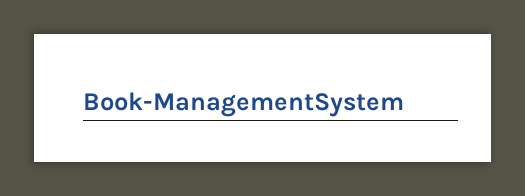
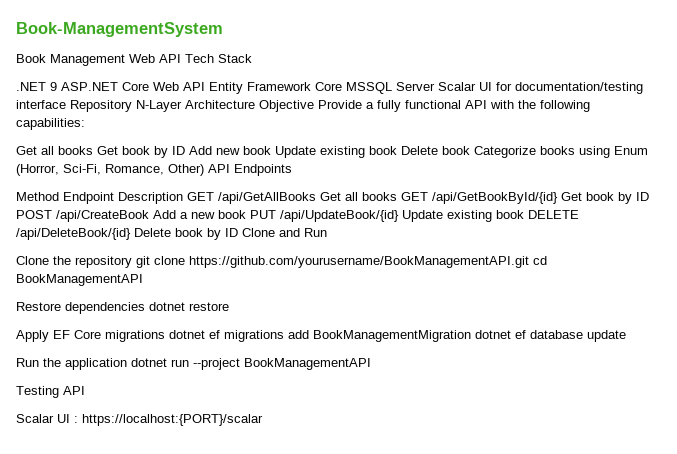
+ Book Management Web API Tech Stack
+ .NET 9 ASP.NET Core Web API Entity Framework Core MSSQL Server Scalar UI for documentation/testing interface Repository N-Layer Architecture Objective Provide a fully functional API with the following capabilities:
+ Get all books Get book by ID Add new book Update existing book Delete book Categorize books using Enum (Horror, Sci-Fi, Romance, Other) API Endpoints
+ Method Endpoint Description GET /api/GetAllBooks Get all books GET /api/GetBookById/{id} Get book by ID POST /api/CreateBook Add a new book PUT /api/UpdateBook/{id} Update existing book DELETE /api/DeleteBook/{id} Delete book by ID Clone and Run
+ Clone the repository git clone https://github.com/yourusername/BookManagementAPI.git cd BookManagementAPI
+ Restore dependencies dotnet restore
+ Apply EF Core migrations dotnet ef migrations add BookManagementMigration dotnet ef database update
+ Run the application dotnet run --project BookManagementAPI
+ Testing API
+ Scalar UI : https://localhost:{PORT}/scalar

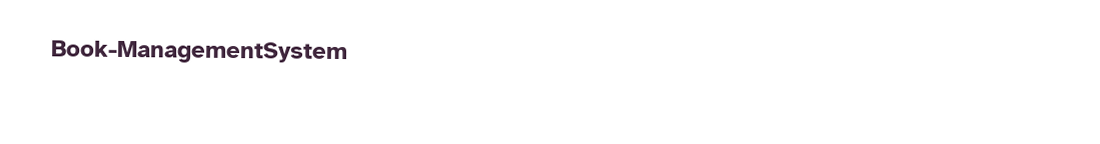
- Book Management Web API Tech Stack
- .NET 9 ASP.NET Core Web API Entity Framework Core MSSQL Server Scalar UI for documentation/testing interface Repository N-Layer Architecture Objective Provide a fully functional API with the following capabilities:
- Get all books Get book by ID Add new book Update existing book Delete book Categorize books using Enum (Horror, Sci-Fi, Romance, Other) API Endpoints
- Method Endpoint Description GET /api/GetAllBooks Get all books GET /api/GetBookById/{id} Get book by ID POST /api/CreateBook Add a new book PUT /api/UpdateBook/{id} Update existing book DELETE /api/DeleteBook/{id} Delete book by ID Clone and Run
- Clone the repository git clone https://github.com/yourusername/BookManagementAPI.git cd BookManagementAPI
- Restore dependencies dotnet restore
- Apply EF Core migrations dotnet ef migrations add BookManagementMigration dotnet ef database update
- Run the application dotnet run --project BookManagementAPI
- Testing API
- Scalar UI : https://localhost:{PORT}/scalar

